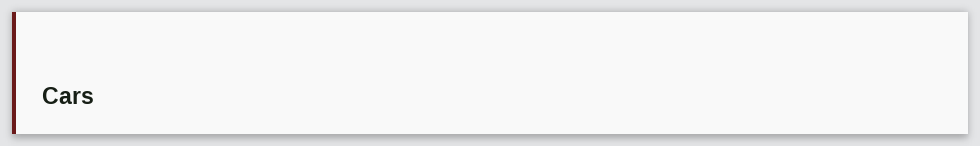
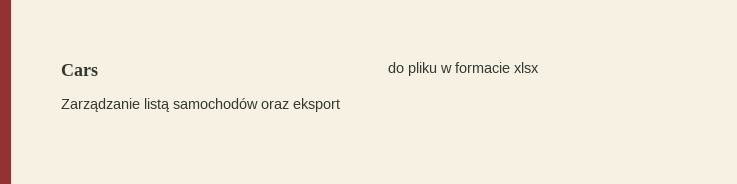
+ Zarządzanie listą samochodów oraz eksport do pliku w formacie xlsx

